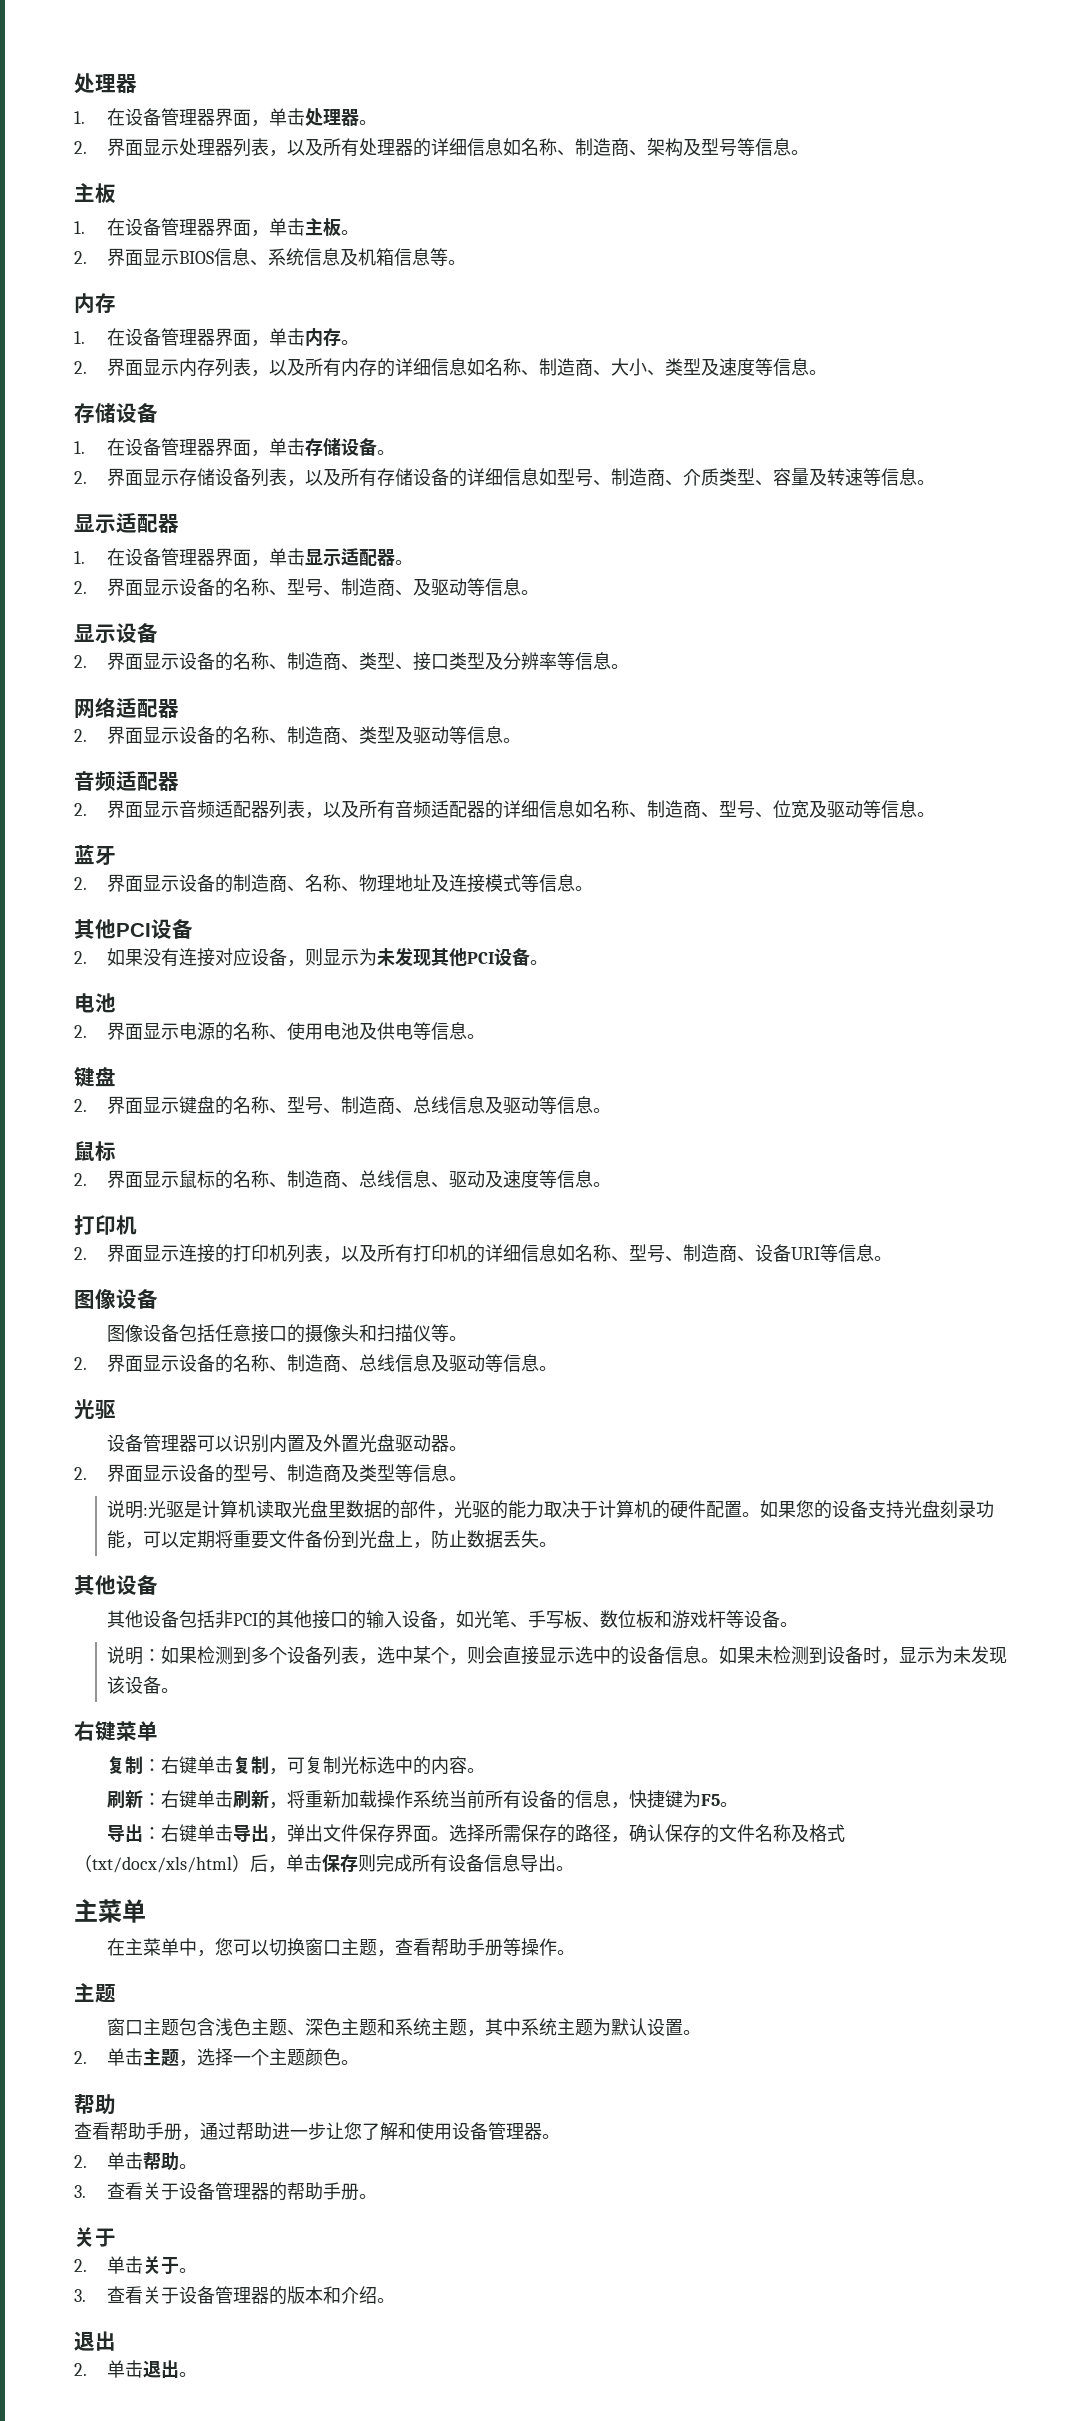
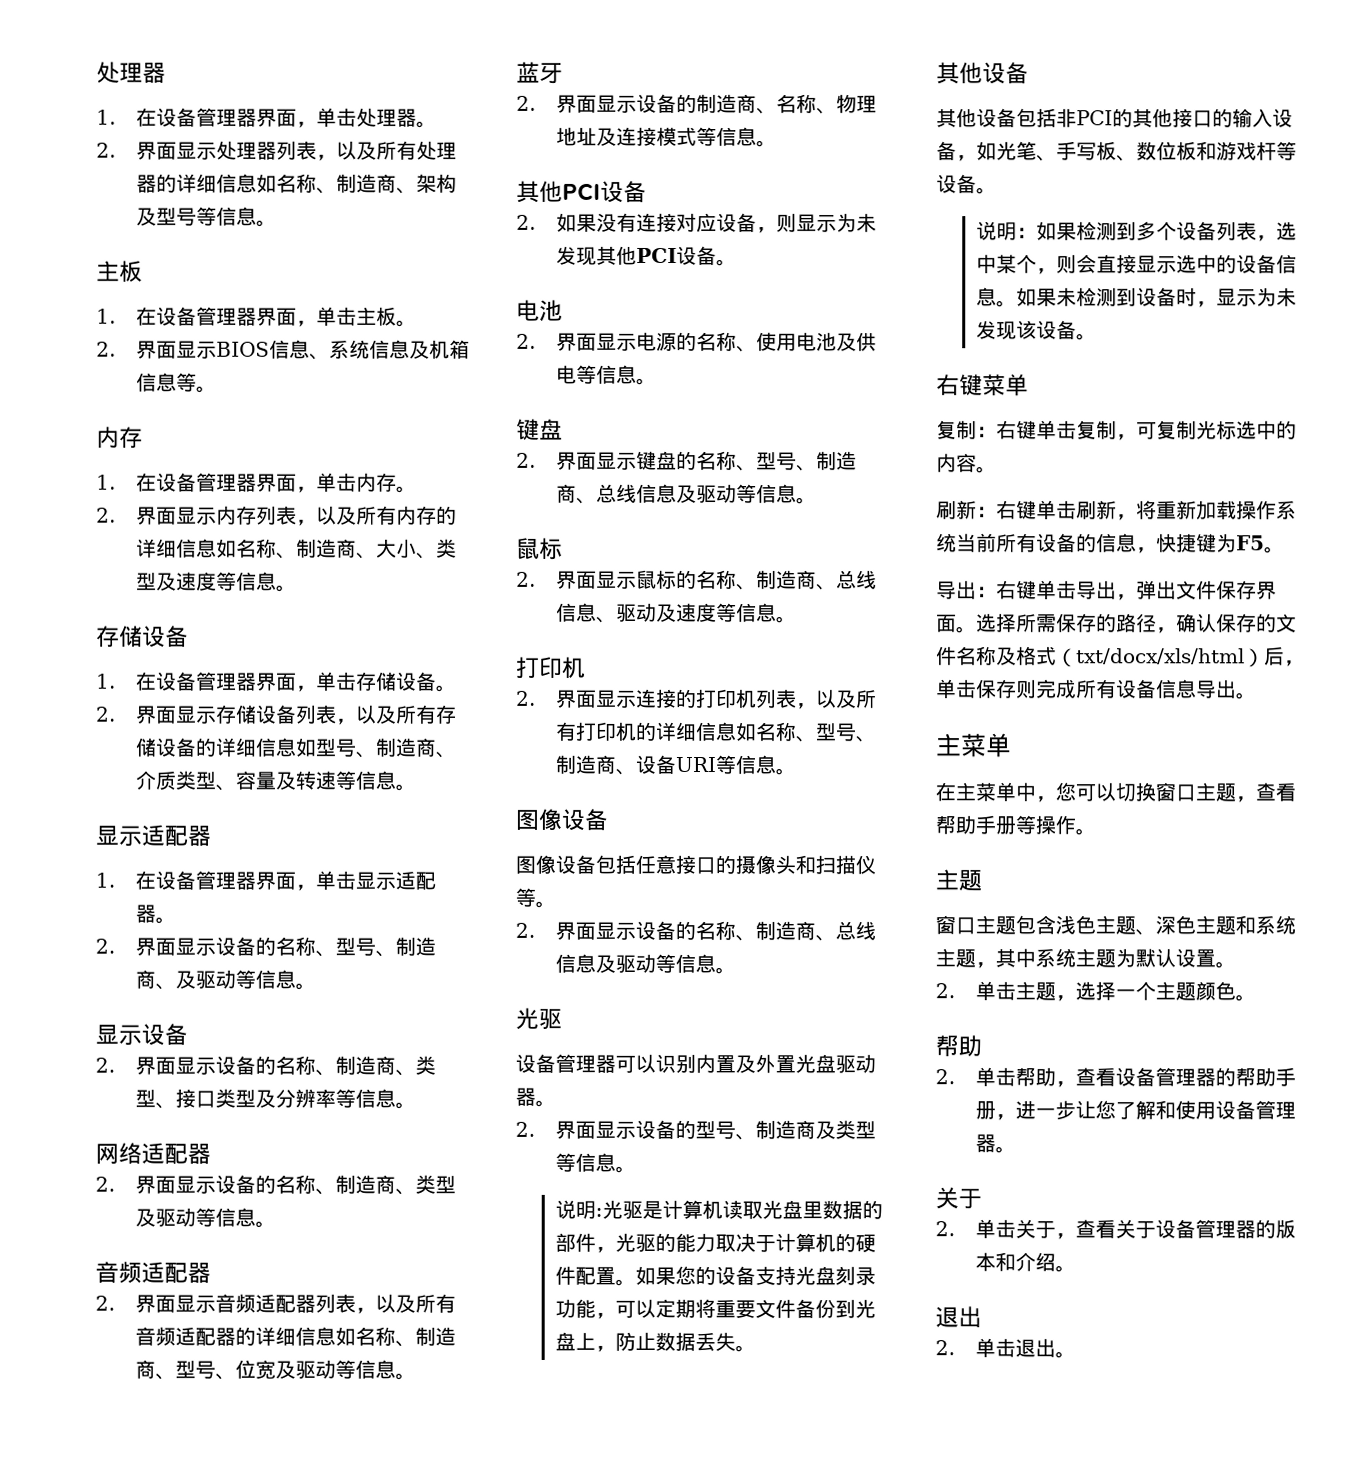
- 查看帮助手册，通过帮助进一步让您了解和使用设备管理器。
+ 2.单击帮助，查看设备管理器的帮助手册，进一步让您了解和使用设备管理器。
- 2.单击帮助。
- 3.查看关于设备管理器的帮助手册。
- 2.单击关于。
- 3.查看关于设备管理器的版本和介绍。
+ 2.单击关于，查看关于设备管理器的版本和介绍。

